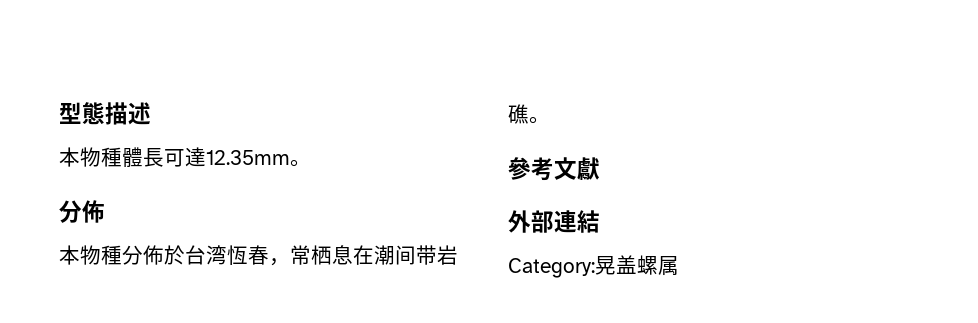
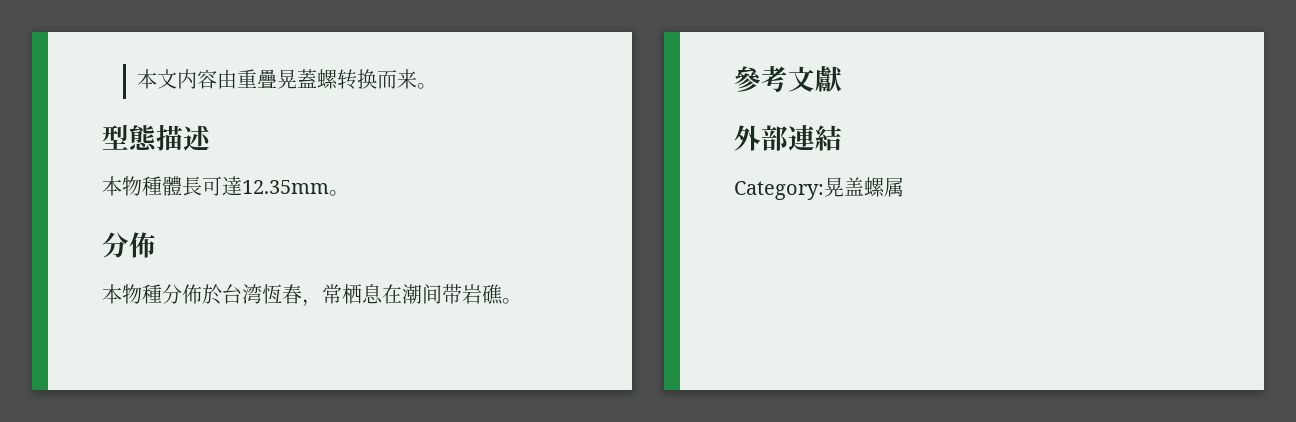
+ 本文内容由重疊晃蓋螺转换而来。

